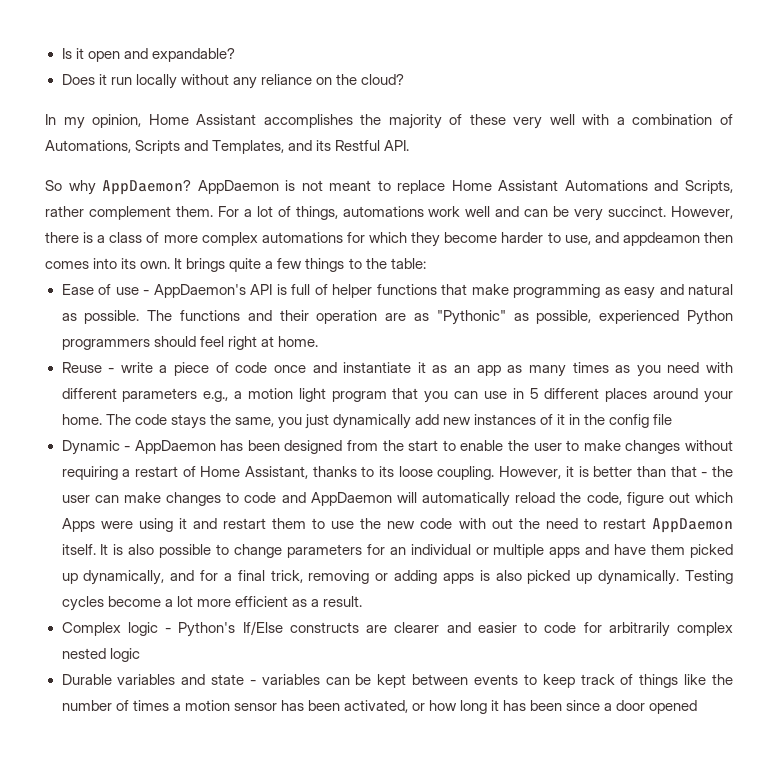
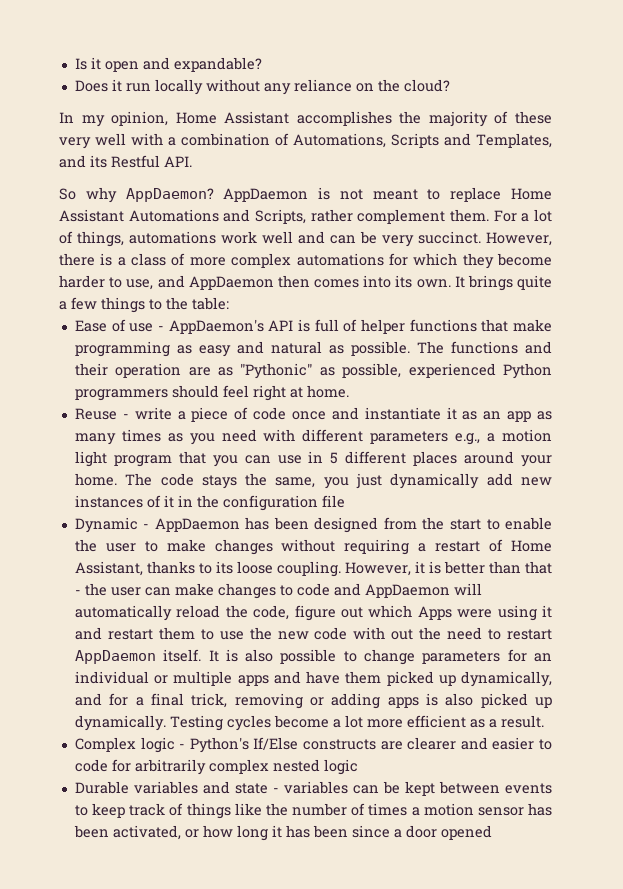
- However, there is a class of more complex automations for which they become harder to use, and appdeamon then comes into its own.
+ However, there is a class of more complex automations for which they become harder to use, and AppDaemon then comes into its own.
- The code stays the same, you just dynamically add new instances of it in the config file
+ The code stays the same, you just dynamically add new instances of it in the configuration file

